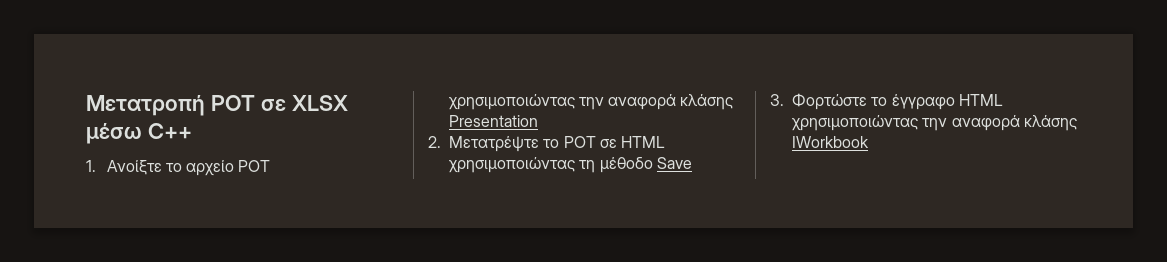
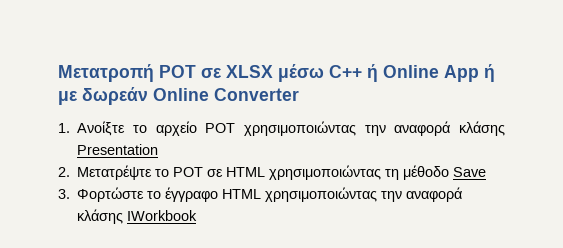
- Μετατροπή POT σε XLSX μέσω C++
+ Μετατροπή POT σε XLSX μέσω C++ ή Online App ή με δωρεάν Online Converter

